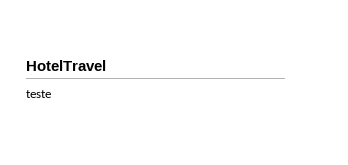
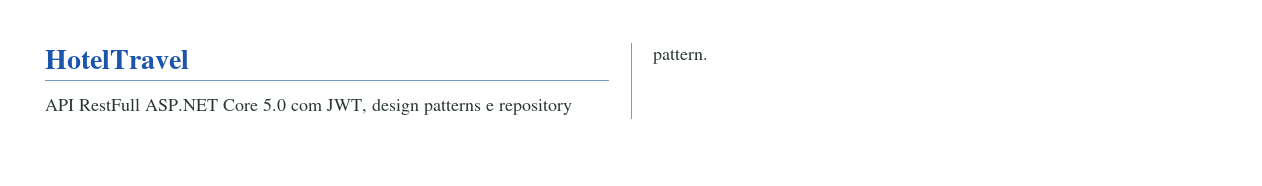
- teste
+ API RestFull ASP.NET Core 5.0 com JWT, design patterns e repository pattern.

